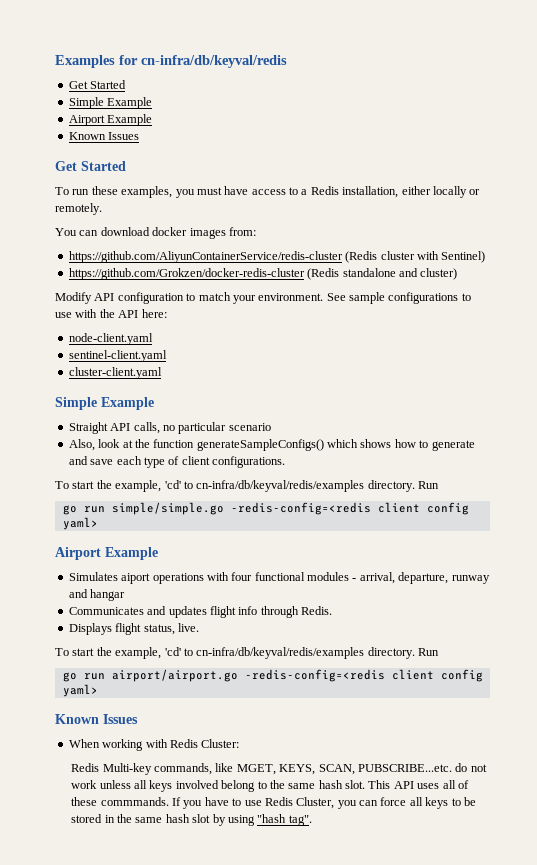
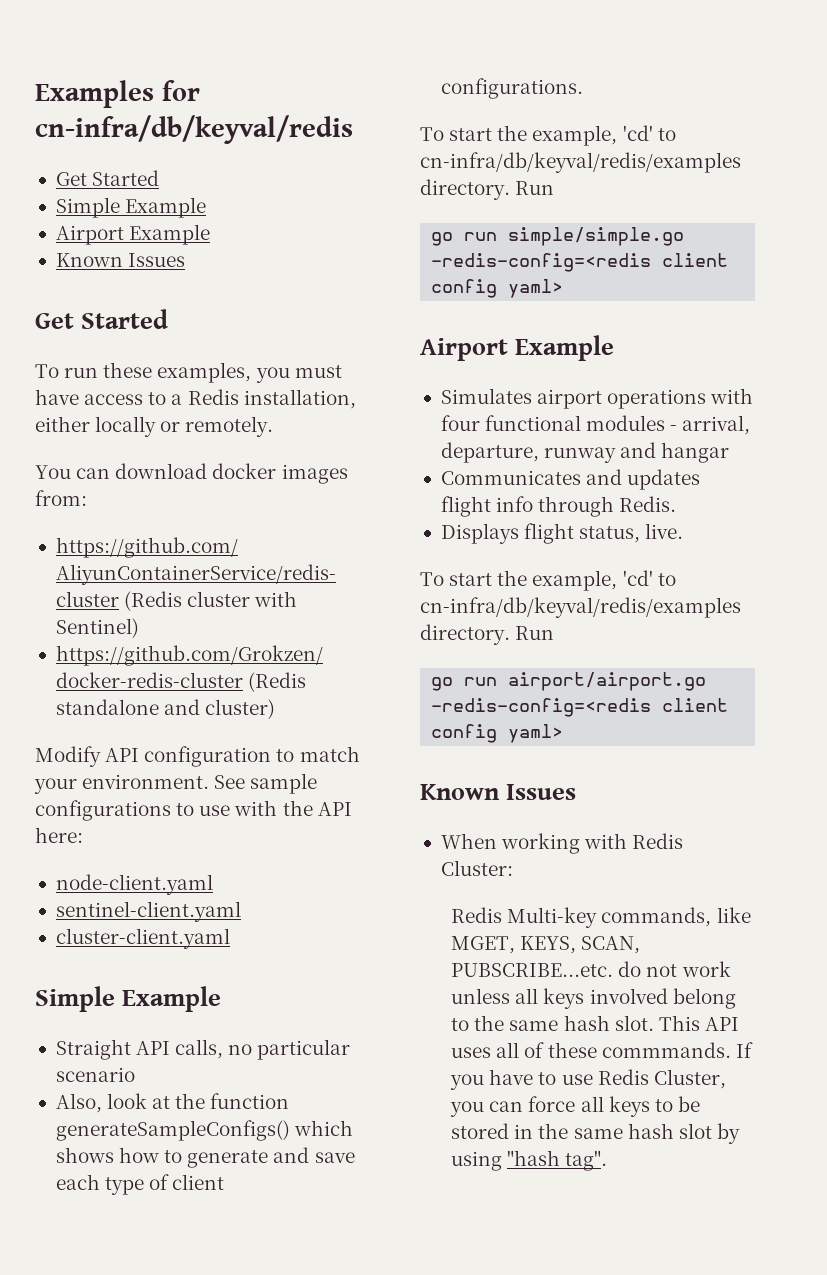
- Simulates aiport operations with four functional modules - arrival, departure, runway and hangar
+ Simulates airport operations with four functional modules - arrival, departure, runway and hangar

